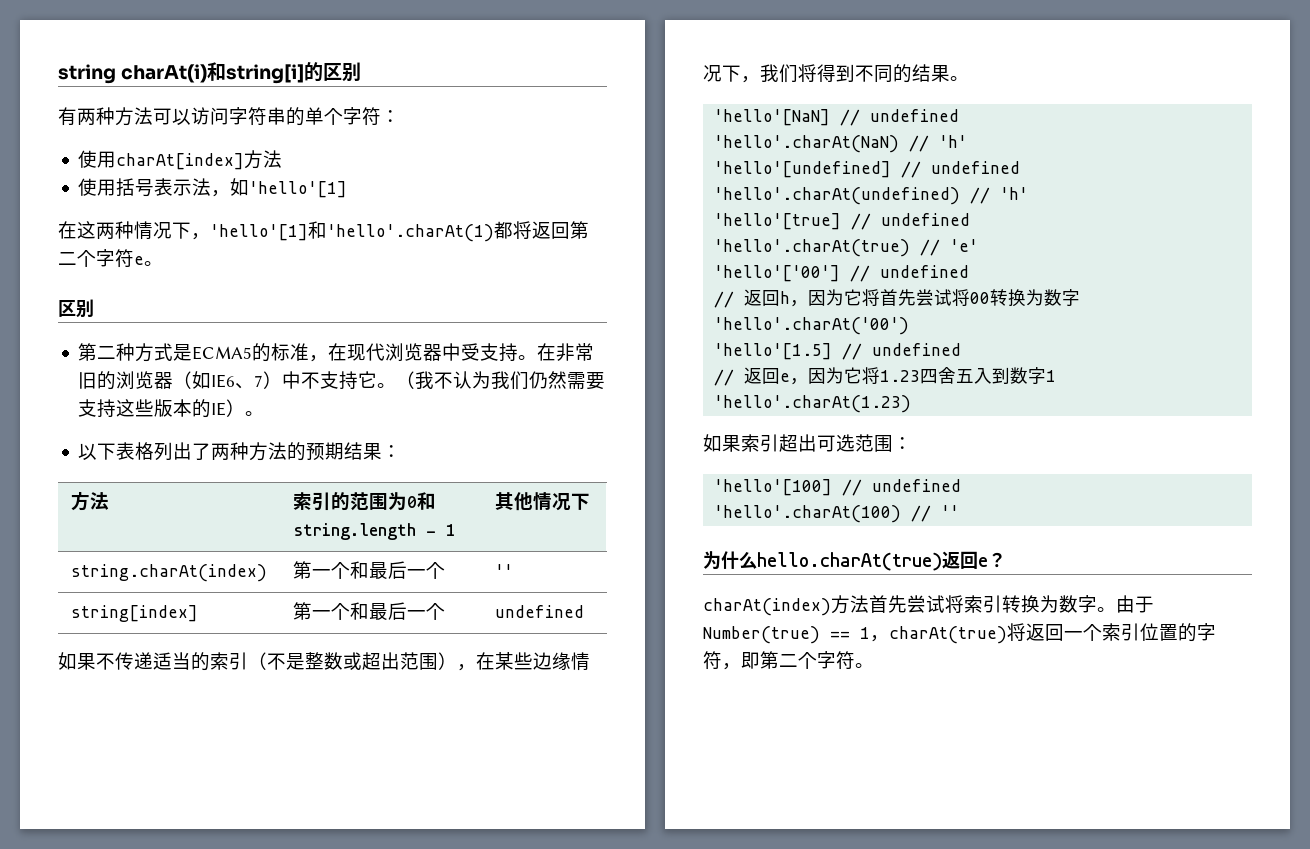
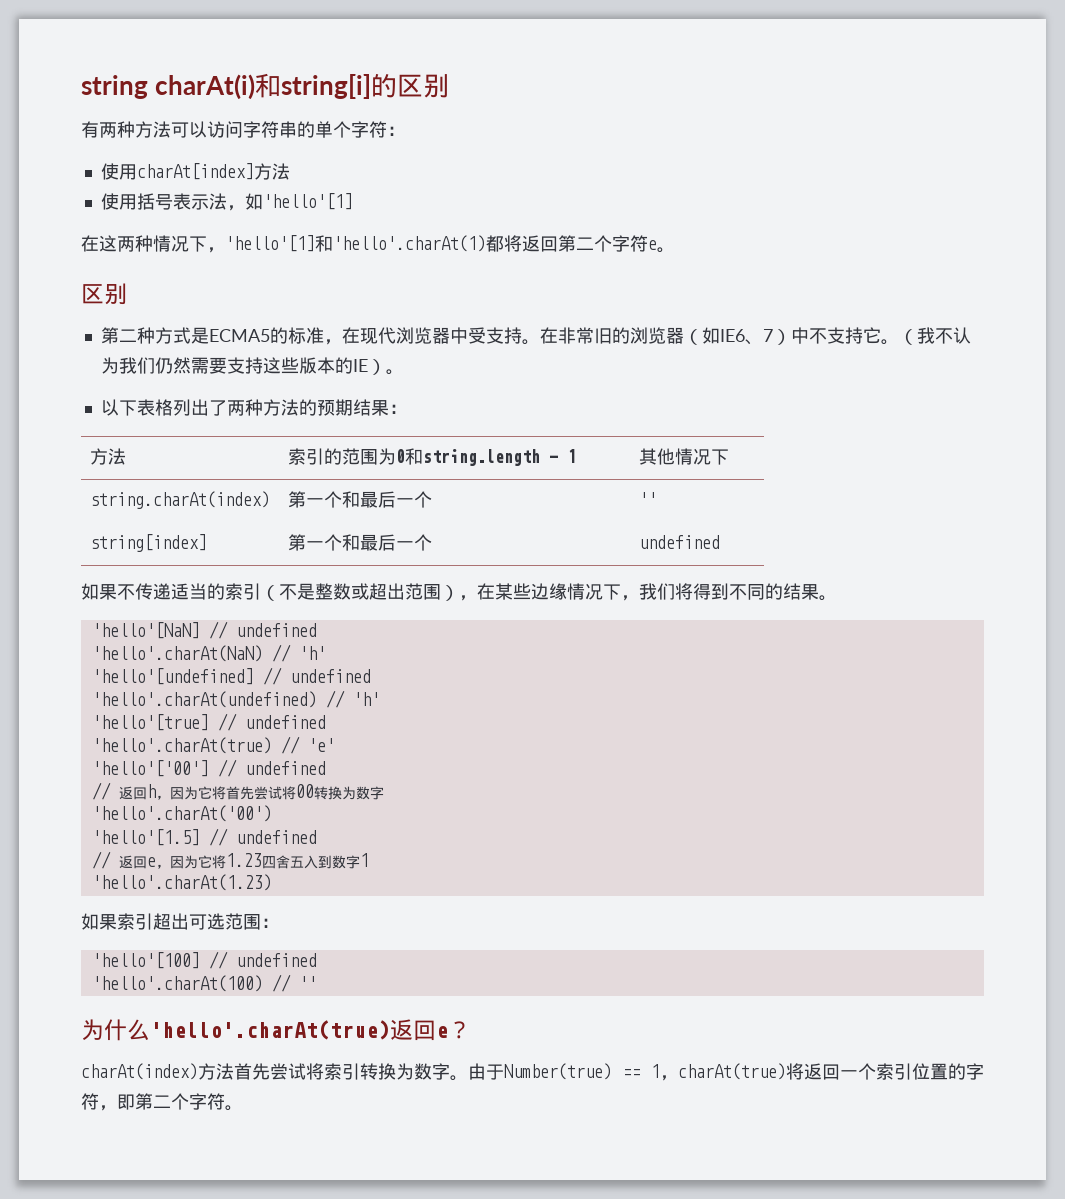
- 为什么hello.charAt(true)返回e？
+ 为什么'hello'.charAt(true)返回e？

